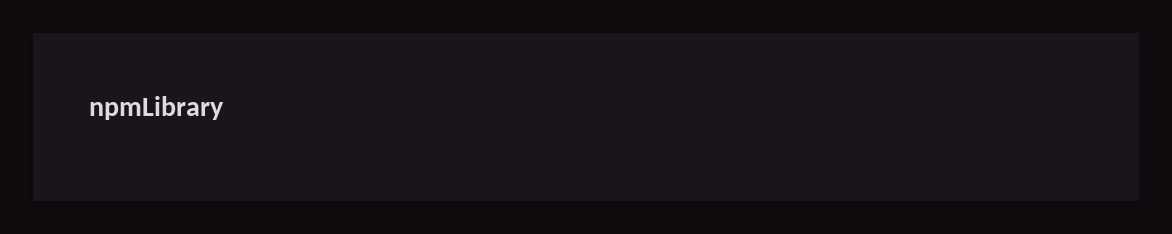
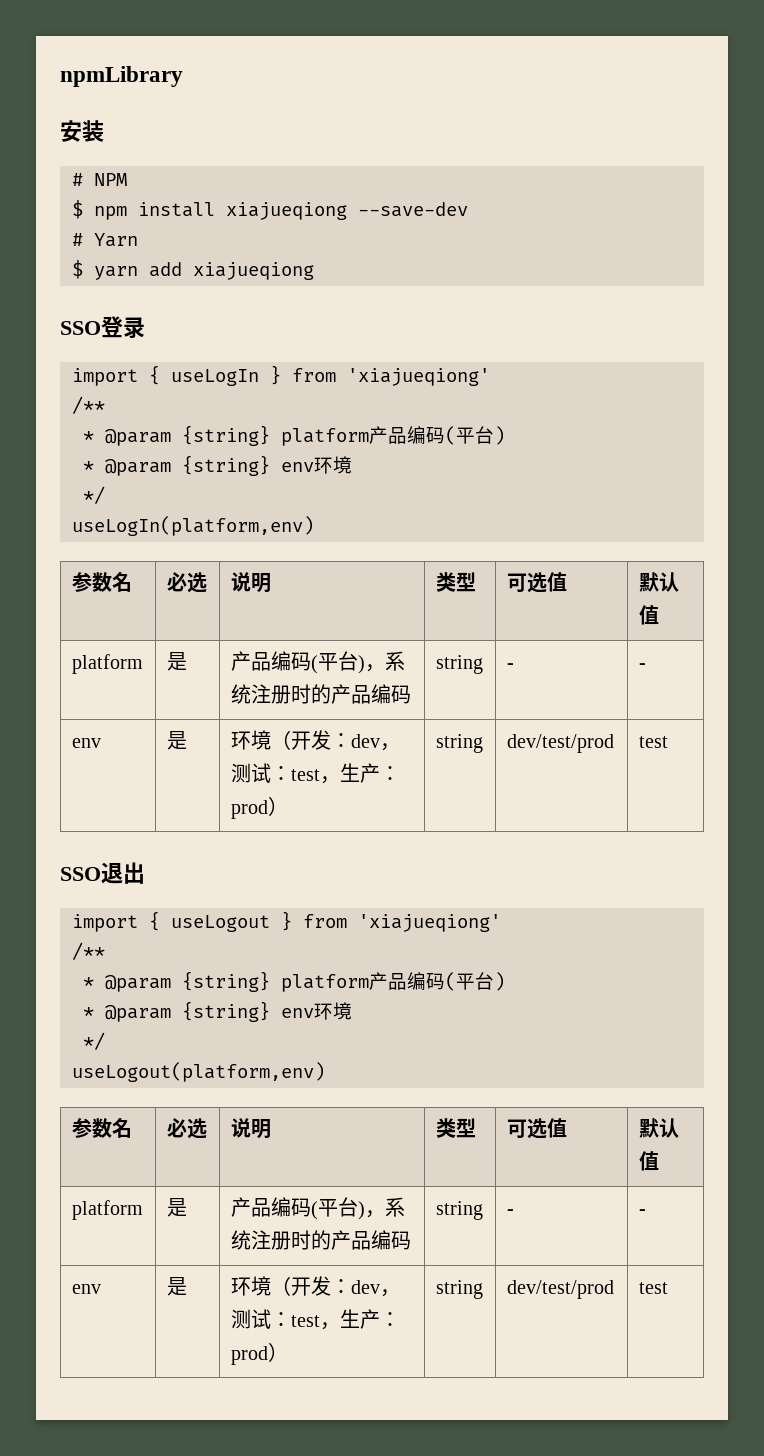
+ 安装
+ # NPM
+ $ npm install xiajueqiong --save-dev
+ # Yarn
+ $ yarn add xiajueqiong
+ SSO登录
+ import { useLogIn } from 'xiajueqiong'
+ /**
+ * @param {string} platform产品编码(平台)
+ * @param {string} env环境
+ */
+ useLogIn(platform,env)
+ 参数名 | 必选 | 说明 | 类型 | 可选值 | 默认值
+ platform | 是 | 产品编码(平台)，系统注册时的产品编码 | string | - | -
+ env | 是 | 环境（开发：dev，测试：test，生产：prod） | string | dev/test/prod | test
+ SSO退出
+ import { useLogout } from 'xiajueqiong'
+ /**
+ * @param {string} platform产品编码(平台)
+ * @param {string} env环境
+ */
+ useLogout(platform,env)
+ 参数名 | 必选 | 说明 | 类型 | 可选值 | 默认值
+ platform | 是 | 产品编码(平台)，系统注册时的产品编码 | string | - | -
+ env | 是 | 环境（开发：dev，测试：test，生产：prod） | string | dev/test/prod | test

